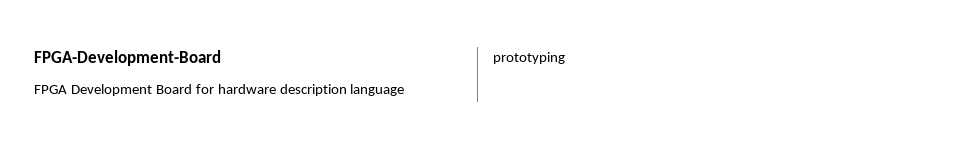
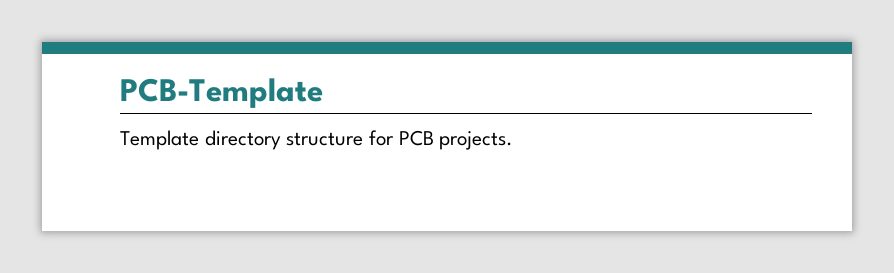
- FPGA-Development-Board
- FPGA Development Board for hardware description language prototyping
+ PCB-Template
+ Template directory structure for PCB projects.

